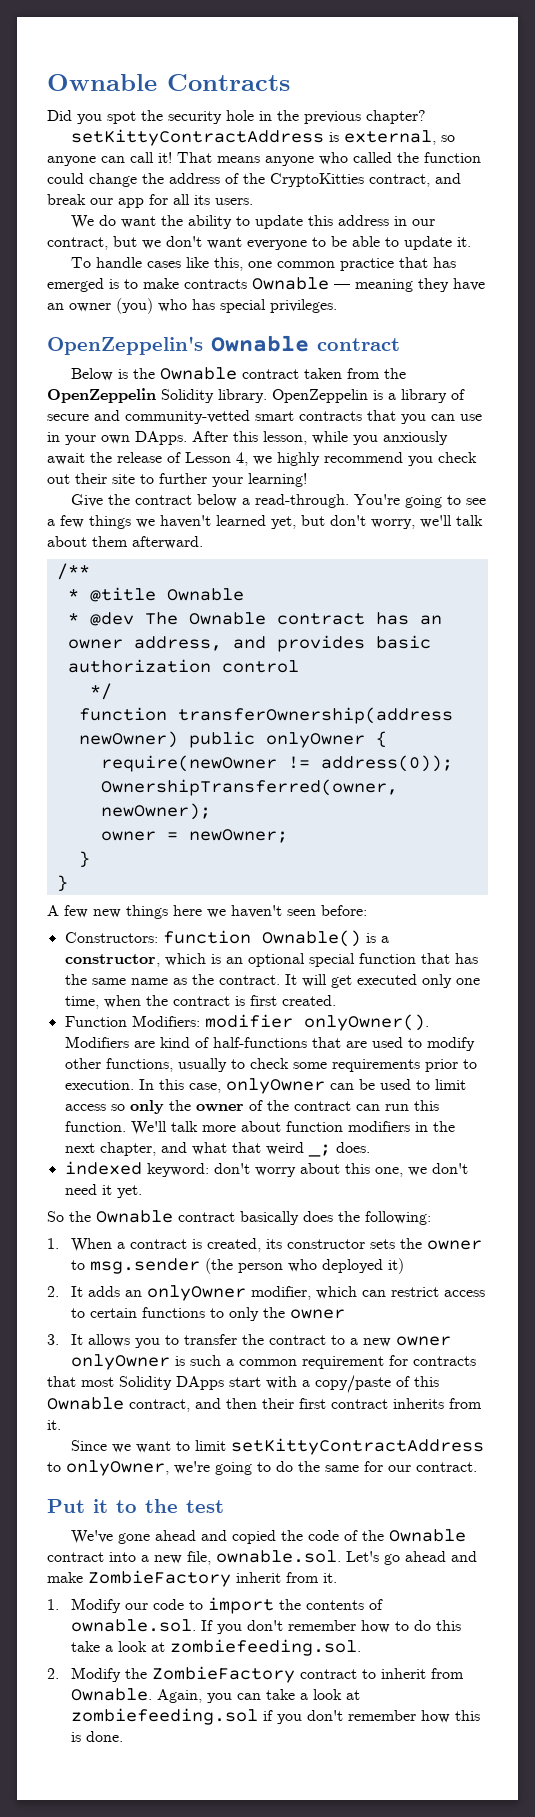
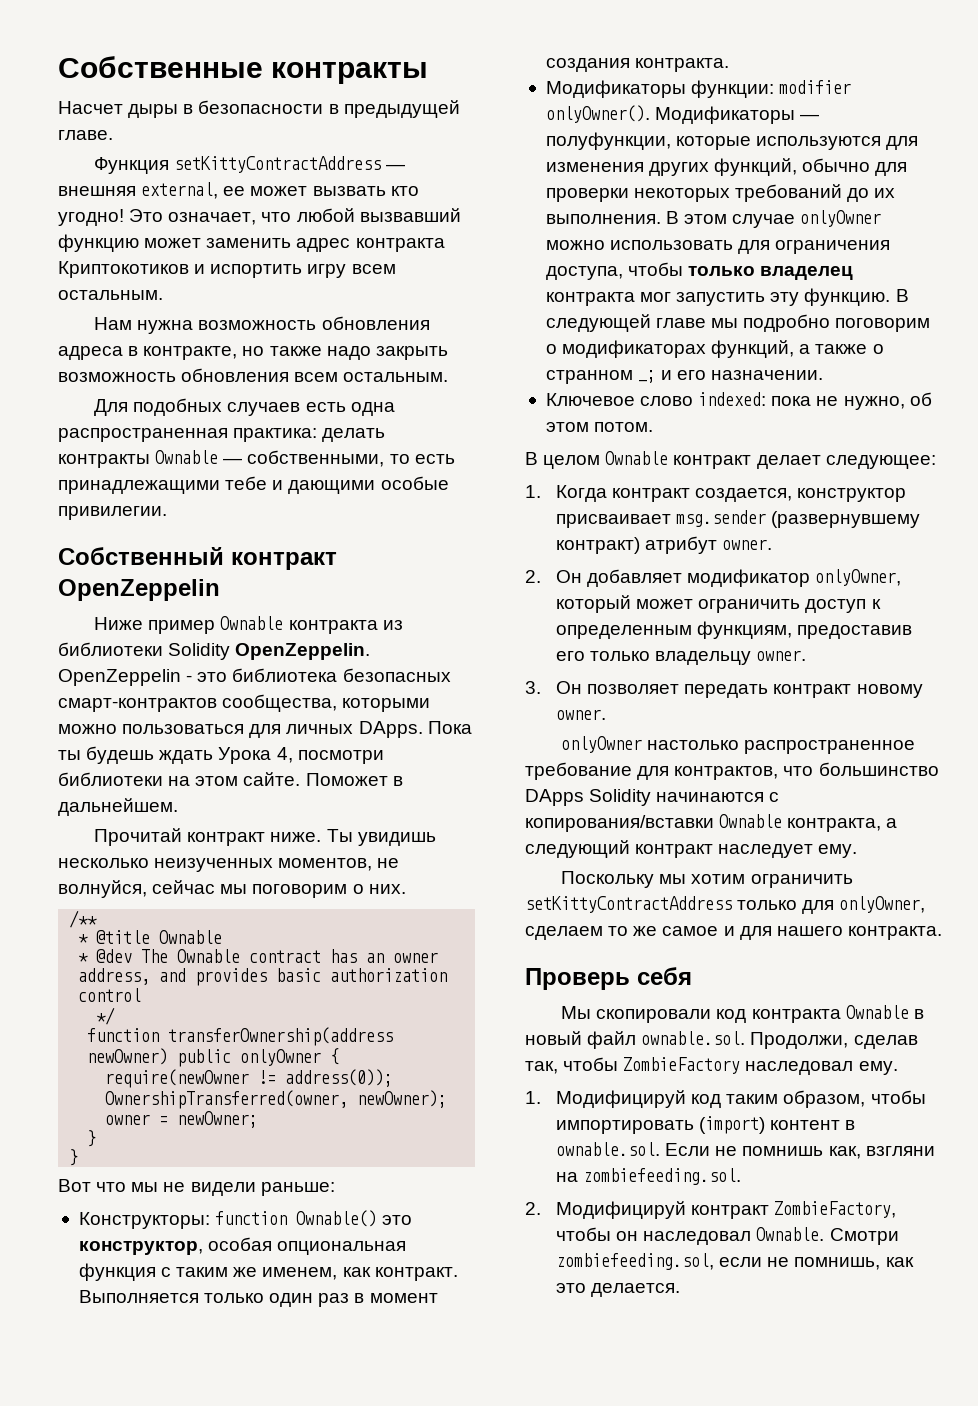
- Ownable Contracts
- Did you spot the security hole in the previous chapter?
- setKittyContractAddress is external, so anyone can call it! That means anyone who called the function could change the address of the CryptoKitties contract, and break our app for all its users.
- We do want the ability to update this address in our contract, but we don't want everyone to be able to update it.
- To handle cases like this, one common practice that has emerged is to make contracts Ownable — meaning they have an owner (you) who has special privileges.
- OpenZeppelin's Ownable contract
- Below is the Ownable contract taken from the OpenZeppelin Solidity library. OpenZeppelin is a library of secure and community-vetted smart contracts that you can use in your own DApps. After this lesson, while you anxiously await the release of Lesson 4, we highly recommend you check out their site to further your learning!
- Give the contract below a read-through. You're going to see a few things we haven't learned yet, but don't worry, we'll talk about them afterward.
+ Собственные контракты
+ Насчет дыры в безопасности в предыдущей главе.
+ Функция setKittyContractAddress — внешняя external, ее может вызвать кто угодно! Это означает, что любой вызвавший функцию может заменить адрес контракта Криптокотиков и испортить игру всем остальным.
+ Нам нужна возможность обновления адреса в контракте, но также надо закрыть возможность обновления всем остальным.
+ Для подобных случаев есть одна распространенная практика: делать контракты Ownable — собственными, то есть принадлежащими тебе и дающими особые привилегии.
+ Собственный контракт OpenZeppelin
+ Ниже пример Ownable контракта из библиотеки Solidity OpenZeppelin. OpenZeppelin - это библиотека безопасных смарт-контрактов сообщества, которыми можно пользоваться для личных DApps. Пока ты будешь ждать Урока 4, посмотри библиотеки на этом сайте. Поможет в дальнейшем.
+ Прочитай контракт ниже. Ты увидишь несколько неизученных моментов, не волнуйся, сейчас мы поговорим о них.
- A few new things here we haven't seen before:
- Constructors: function Ownable() is a constructor, which is an optional special function that has the same name as the contract. It will get executed only one time, when the contract is first created.
- Function Modifiers: modifier onlyOwner(). Modifiers are kind of half-functions that are used to modify other functions, usually to check some requirements prior to execution. In this case, onlyOwner can be used to limit access so only the owner of the contract can run this function. We'll talk more about function modifiers in the next chapter, and what that weird _; does.
- indexed keyword: don't worry about this one, we don't need it yet.
- So the Ownable contract basically does the following:
- 1. When a contract is created, its constructor sets the owner to msg.sender (the person who deployed it)
- 2. It adds an onlyOwner modifier, which can restrict access to certain functions to only the owner
- 3. It allows you to transfer the contract to a new owner
- onlyOwner is such a common requirement for contracts that most Solidity DApps start with a copy/paste of this Ownable contract, and then their first contract inherits from it.
- Since we want to limit setKittyContractAddress to onlyOwner, we're going to do the same for our contract.
- Put it to the test
- We've gone ahead and copied the code of the Ownable contract into a new file, ownable.sol. Let's go ahead and make ZombieFactory inherit from it.
- 1. Modify our code to import the contents of ownable.sol. If you don't remember how to do this take a look at zombiefeeding.sol.
- 2. Modify the ZombieFactory contract to inherit from Ownable. Again, you can take a look at zombiefeeding.sol if you don't remember how this is done.
+ Вот что мы не видели раньше:
+ Конструкторы: function Ownable() это конструктор, особая опциональная функция с таким же именем, как контракт. Выполняется только один раз в момент создания контракта.
+ Модификаторы функции: modifier onlyOwner(). Модификаторы — полуфункции, которые используются для изменения других функций, обычно для проверки некоторых требований до их выполнения. В этом случае onlyOwner можно использовать для ограничения доступа, чтобы только владелец контракта мог запустить эту функцию. В следующей главе мы подробно поговорим о модификаторах функций, а также о странном _; и его назначении.
+ Ключевое слово indexed: пока не нужно, об этом потом.
+ В целом Ownable контракт делает следующее:
+ 1. Когда контракт создается, конструктор присваивает msg.sender (развернувшему контракт) атрибут owner.
+ 2. Он добавляет модификатор onlyOwner, который может ограничить доступ к определенным функциям, предоставив его только владельцу owner.
+ 3. Он позволяет передать контракт новому owner.
+ onlyOwner настолько распространенное требование для контрактов, что большинство DApps Solidity начинаются с копирования/вставки Ownable контракта, а следующий контракт наследует ему.
+ Поскольку мы хотим ограничить setKittyContractAddress только для onlyOwner, сделаем то же самое и для нашего контракта.
+ Проверь себя
+ Мы скопировали код контракта Ownable в новый файл ownable.sol. Продолжи, сделав так, чтобы ZombieFactory наследовал ему.
+ 1. Модифицируй код таким образом, чтобы импортировать (import) контент в ownable.sol. Если не помнишь как, взгляни на zombiefeeding.sol.
+ 2. Модифицируй контракт ZombieFactory, чтобы он наследовал Ownable. Смотри zombiefeeding.sol, если не помнишь, как это делается.

